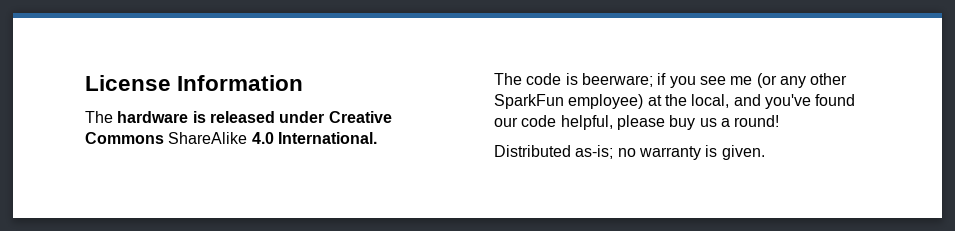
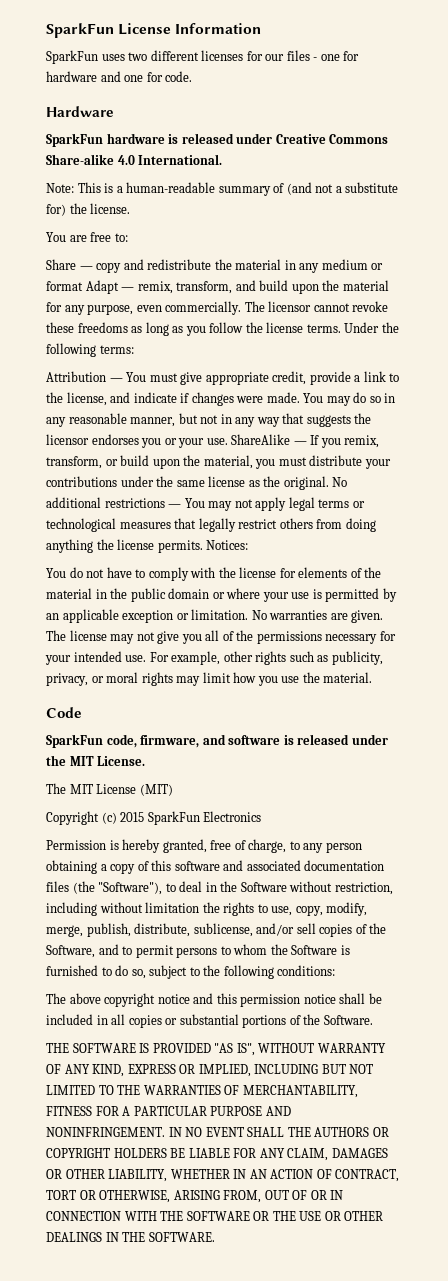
- License Information
+ SparkFun License Information
- The hardware is released under Creative Commons ShareAlike 4.0 International.
+ SparkFun uses two different licenses for our files - one for hardware and one for code.
+ Hardware
+ SparkFun hardware is released under Creative Commons Share-alike 4.0 International.
- The code is beerware; if you see me (or any other SparkFun employee) at the local, and you've found our code helpful, please buy us a round!
- Distributed as-is; no warranty is given.
+ Note: This is a human-readable summary of (and not a substitute for) the license.
+ You are free to:
+ Share — copy and redistribute the material in any medium or format Adapt — remix, transform, and build upon the material for any purpose, even commercially. The licensor cannot revoke these freedoms as long as you follow the license terms. Under the following terms:
+ Attribution — You must give appropriate credit, provide a link to the license, and indicate if changes were made. You may do so in any reasonable manner, but not in any way that suggests the licensor endorses you or your use. ShareAlike — If you remix, transform, or build upon the material, you must distribute your contributions under the same license as the original. No additional restrictions — You may not apply legal terms or technological measures that legally restrict others from doing anything the license permits. Notices:
+ You do not have to comply with the license for elements of the material in the public domain or where your use is permitted by an applicable exception or limitation. No warranties are given. The license may not give you all of the permissions necessary for your intended use. For example, other rights such as publicity, privacy, or moral rights may limit how you use the material.
+ Code
+ SparkFun code, firmware, and software is released under the MIT License.
+ The MIT License (MIT)
+ Copyright (c) 2015 SparkFun Electronics
+ Permission is hereby granted, free of charge, to any person obtaining a copy of this software and associated documentation files (the "Software"), to deal in the Software without restriction, including without limitation the rights to use, copy, modify, merge, publish, distribute, sublicense, and/or sell copies of the Software, and to permit persons to whom the Software is furnished to do so, subject to the following conditions:
+ The above copyright notice and this permission notice shall be included in all copies or substantial portions of the Software.
+ THE SOFTWARE IS PROVIDED "AS IS", WITHOUT WARRANTY OF ANY KIND, EXPRESS OR IMPLIED, INCLUDING BUT NOT LIMITED TO THE WARRANTIES OF MERCHANTABILITY, FITNESS FOR A PARTICULAR PURPOSE AND NONINFRINGEMENT. IN NO EVENT SHALL THE AUTHORS OR COPYRIGHT HOLDERS BE LIABLE FOR ANY CLAIM, DAMAGES OR OTHER LIABILITY, WHETHER IN AN ACTION OF CONTRACT, TORT OR OTHERWISE, ARISING FROM, OUT OF OR IN CONNECTION WITH THE SOFTWARE OR THE USE OR OTHER DEALINGS IN THE SOFTWARE.

